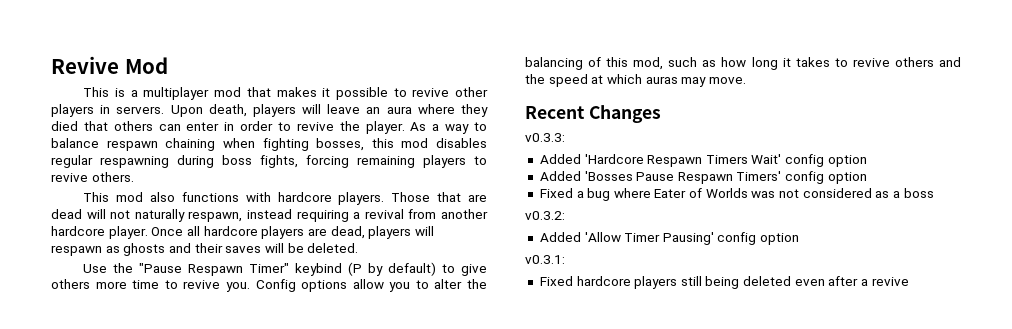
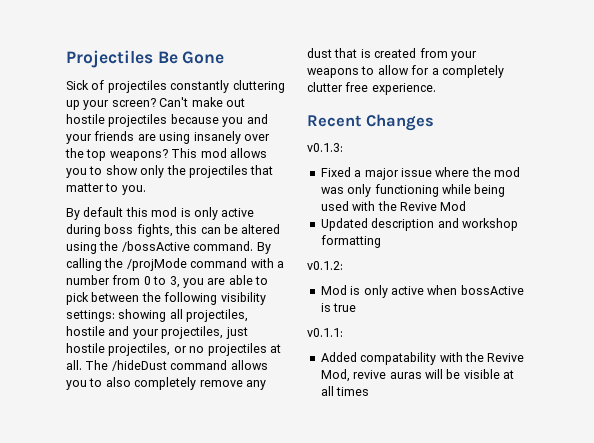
- Revive Mod
- This is a multiplayer mod that makes it possible to revive other players in servers. Upon death, players will leave an aura where they died that others can enter in order to revive the player. As a way to balance respawn chaining when fighting bosses, this mod disables regular respawning during boss fights, forcing remaining players to revive others.
- This mod also functions with hardcore players. Those that are dead will not naturally respawn, instead requiring a revival from another hardcore player. Once all hardcore players are dead, players will respawn as ghosts and their saves will be deleted.
- Use the "Pause Respawn Timer" keybind (P by default) to give others more time to revive you. Config options allow you to alter the balancing of this mod, such as how long it takes to revive others and the speed at which auras may move.
+ Projectiles Be Gone
+ Sick of projectiles constantly cluttering up your screen? Can't make out hostile projectiles because you and your friends are using insanely over the top weapons? This mod allows you to show only the projectiles that matter to you.
+ By default this mod is only active during boss fights, this can be altered using the /bossActive command. By calling the /projMode command with a number from 0 to 3, you are able to pick between the following visibility settings: showing all projectiles, hostile and your projectiles, just hostile projectiles, or no projectiles at all. The /hideDust command allows you to also completely remove any dust that is created from your weapons to allow for a completely clutter free experience.
  Recent Changes
- v0.3.3:
- Added 'Hardcore Respawn Timers Wait' config option
- Added 'Bosses Pause Respawn Timers' config option
- Fixed a bug where Eater of Worlds was not considered as a boss
- v0.3.2:
- Added 'Allow Timer Pausing' config option
- v0.3.1:
- Fixed hardcore players still being deleted even after a revive
+ v0.1.3:
+ Fixed a major issue where the mod was only functioning while being used with the Revive Mod
+ Updated description and workshop formatting
+ v0.1.2:
+ Mod is only active when bossActive is true
+ v0.1.1:
+ Added compatability with the Revive Mod, revive auras will be visible at all times

